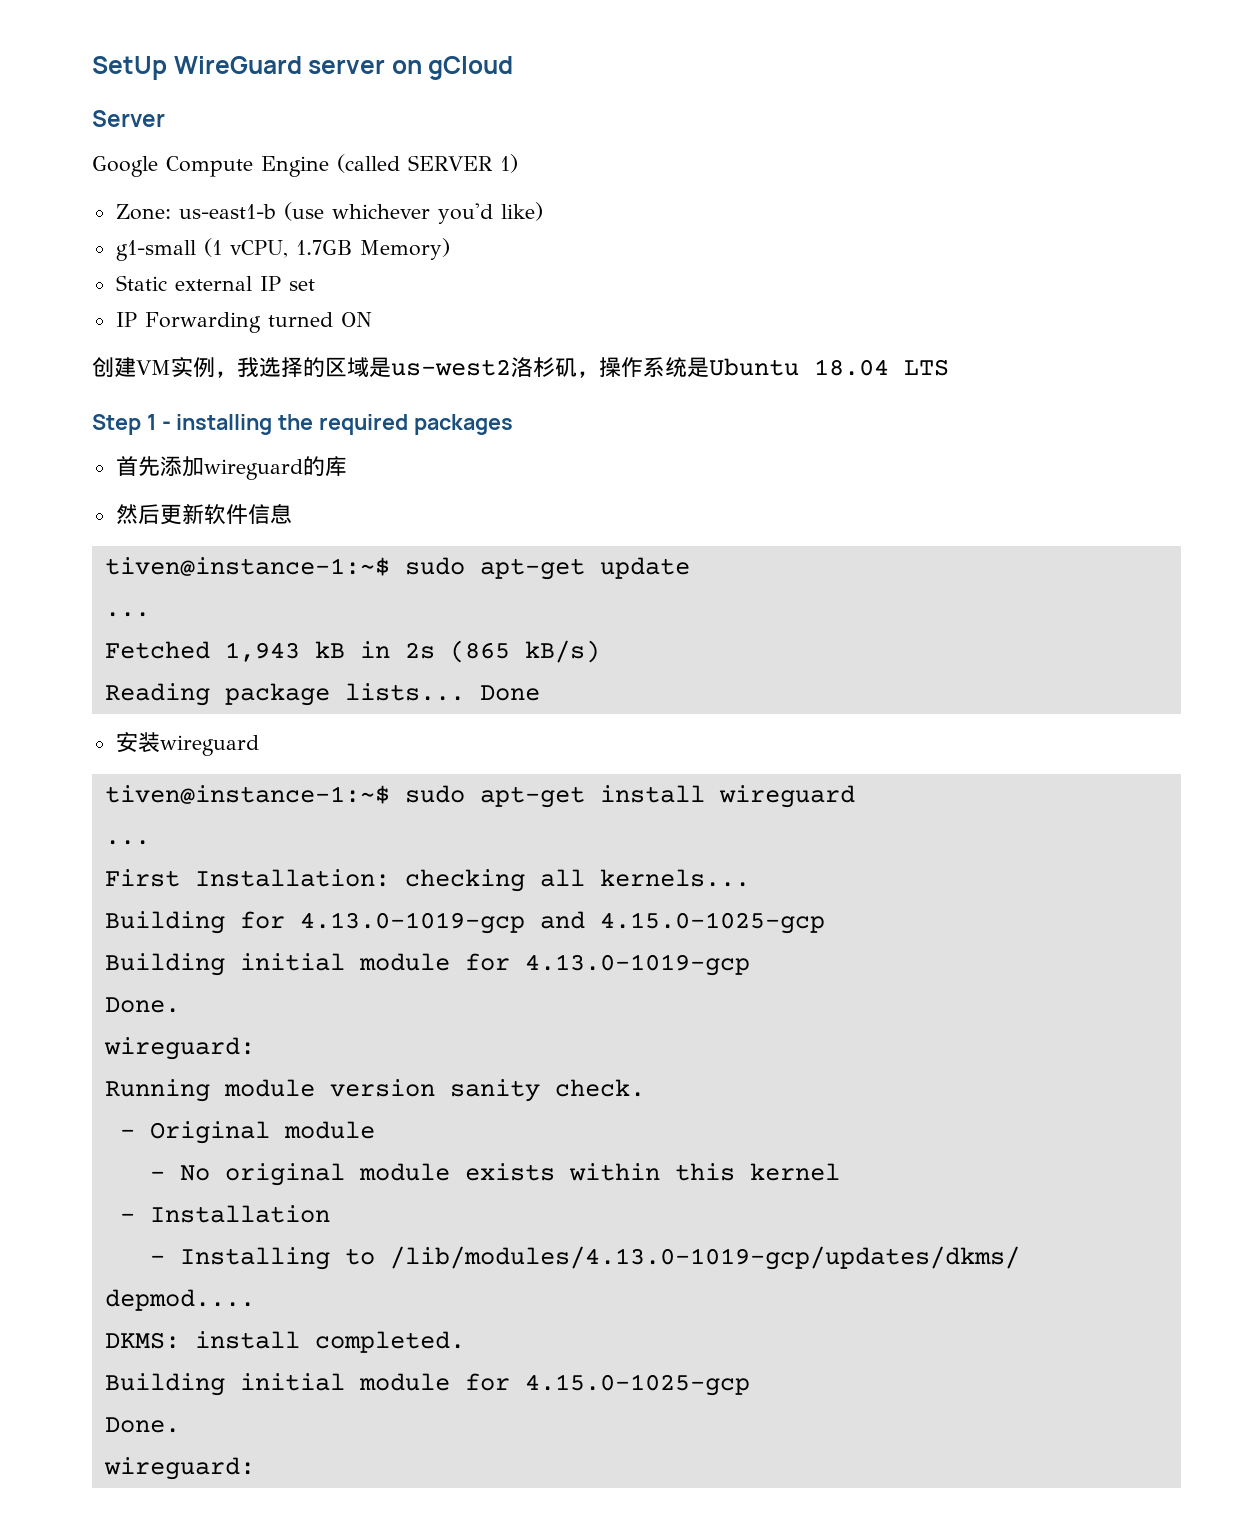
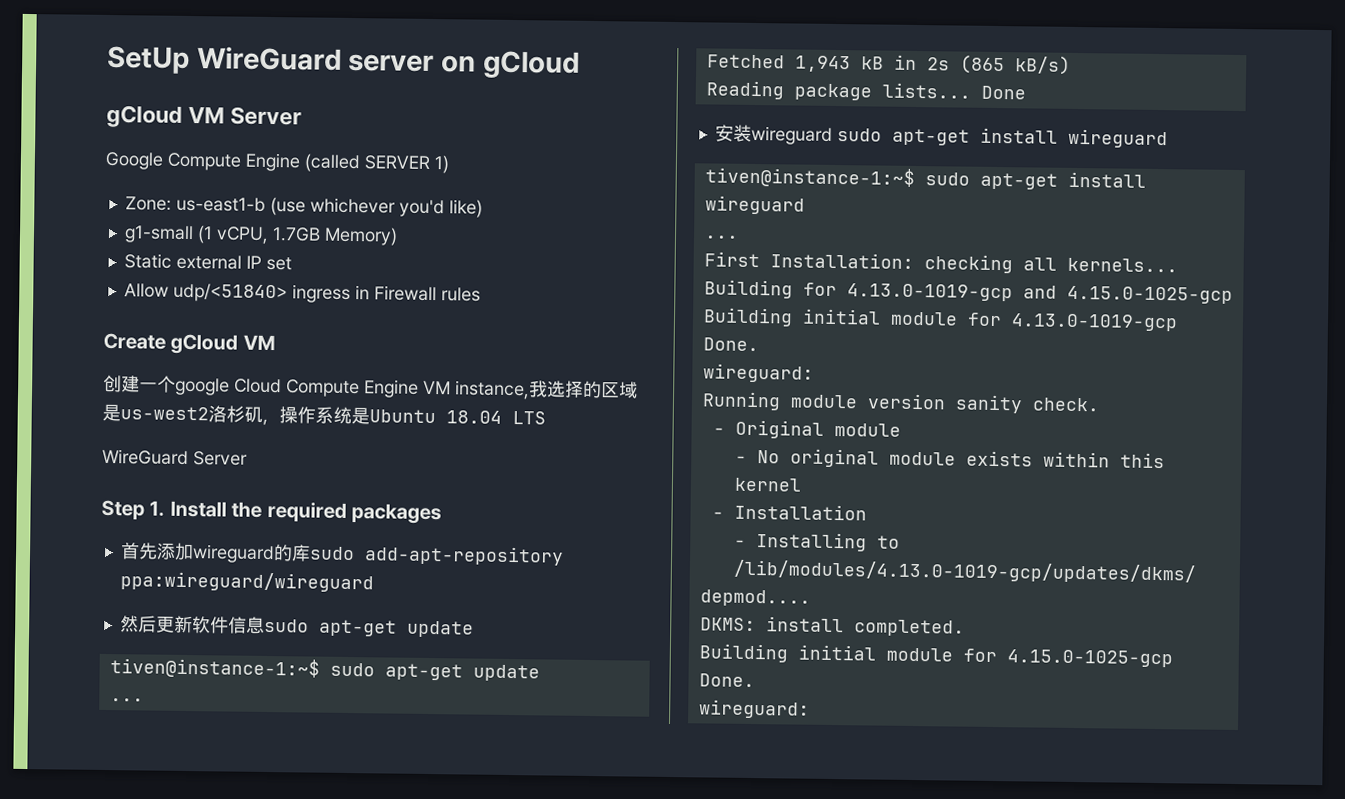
- Server
+ gCloud VM Server
- IP Forwarding turned ON
- 创建VM实例，我选择的区域是us-west2洛杉矶，操作系统是Ubuntu 18.04 LTS
+ Allow udp/<51840> ingress in Firewall rules
+ Create gCloud VM
+ 创建一个google Cloud Compute Engine VM instance,我选择的区域是us-west2洛杉矶，操作系统是Ubuntu 18.04 LTS
+ WireGuard Server
- Step 1 - installing the required packages
+ Step 1. Install the required packages
- 首先添加wireguard的库
+ 首先添加wireguard的库sudo add-apt-repository ppa:wireguard/wireguard
- 然后更新软件信息
+ 然后更新软件信息sudo apt-get update
- 安装wireguard
+ 安装wireguard sudo apt-get install wireguard

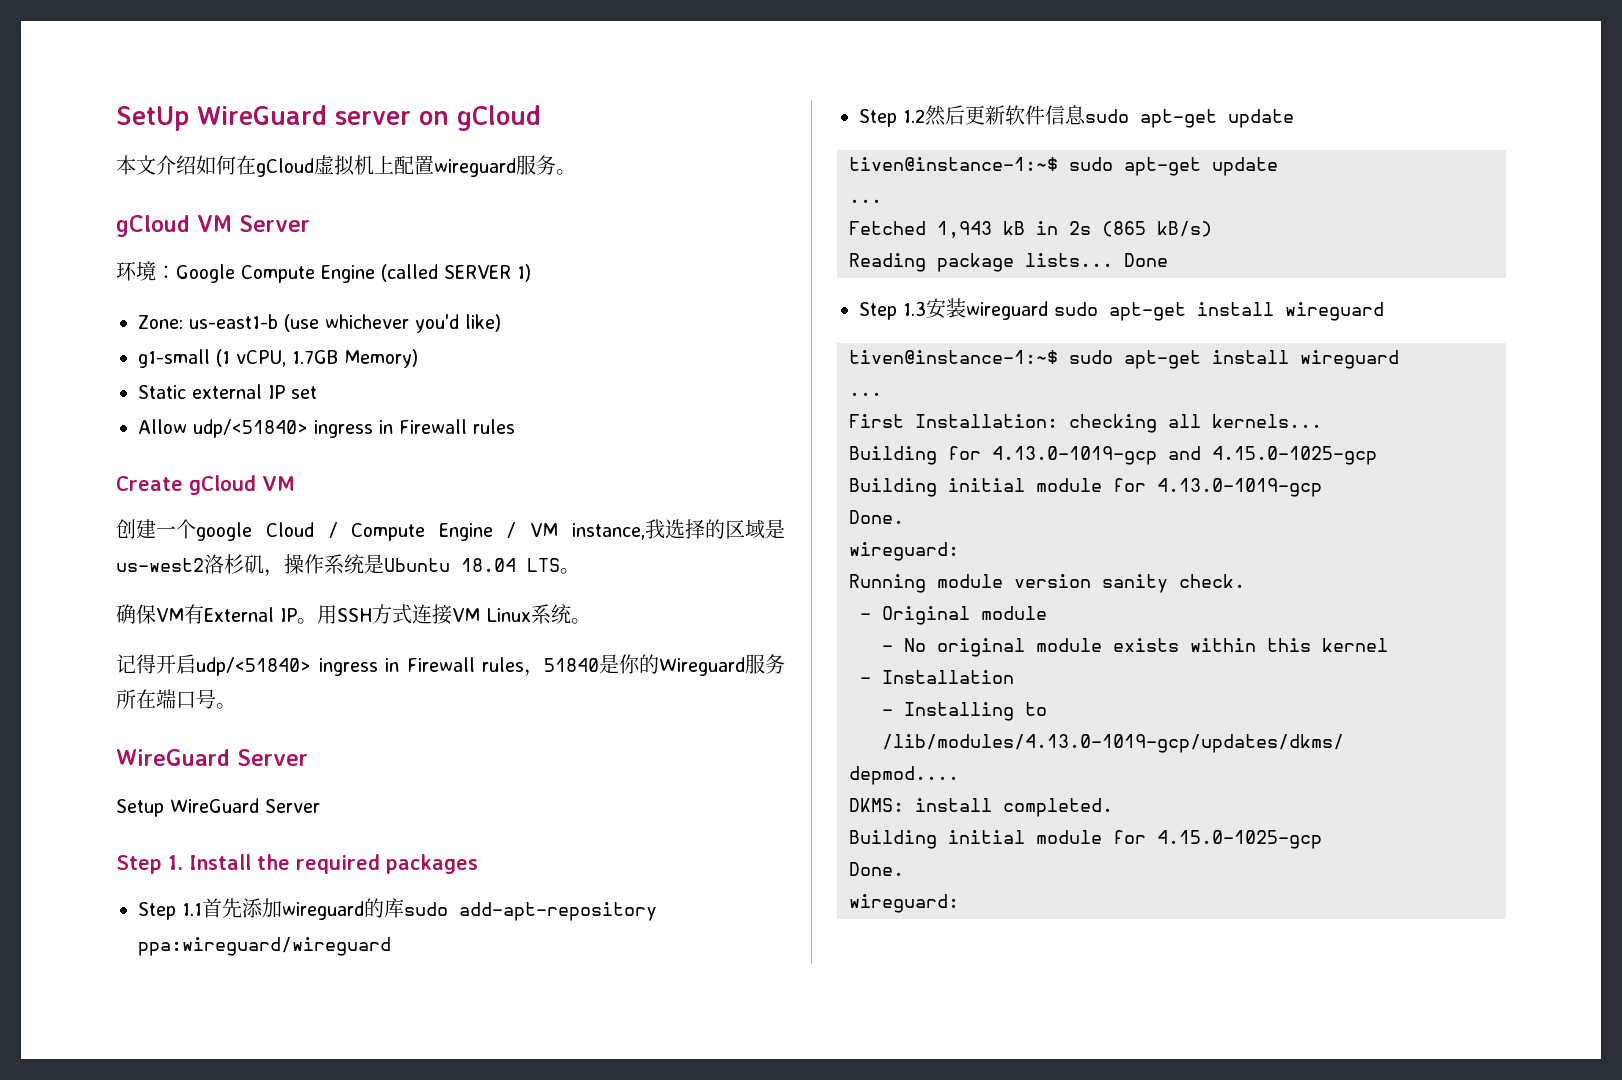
+ 本文介绍如何在gCloud虚拟机上配置wireguard服务。
- Google Compute Engine (called SERVER 1)
+ 环境：Google Compute Engine (called SERVER 1)
- 创建一个google Cloud Compute Engine VM instance,我选择的区域是us-west2洛杉矶，操作系统是Ubuntu 18.04 LTS
+ 创建一个google Cloud / Compute Engine / VM instance,我选择的区域是us-west2洛杉矶，操作系统是Ubuntu 18.04 LTS。
+ 确保VM有External IP。用SSH方式连接VM Linux系统。
+ 记得开启udp/<51840> ingress in Firewall rules，51840是你的Wireguard服务所在端口号。
  WireGuard Server
+ Setup WireGuard Server
- 首先添加wireguard的库sudo add-apt-repository ppa:wireguard/wireguard
+ Step 1.1首先添加wireguard的库sudo add-apt-repository ppa:wireguard/wireguard
- 然后更新软件信息sudo apt-get update
+ Step 1.2然后更新软件信息sudo apt-get update
- 安装wireguard sudo apt-get install wireguard
+ Step 1.3安装wireguard sudo apt-get install wireguard

